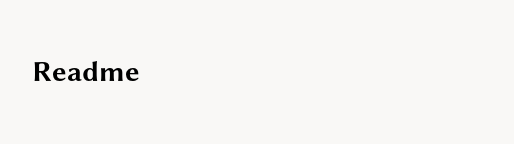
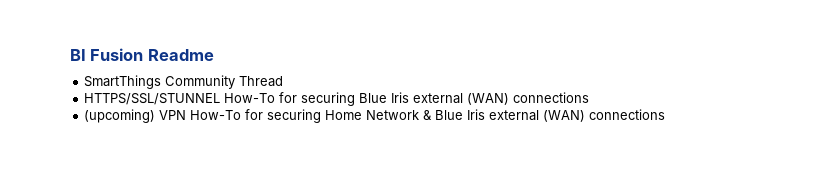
- Readme
+ BI Fusion Readme
+ SmartThings Community Thread
+ HTTPS/SSL/STUNNEL How-To for securing Blue Iris external (WAN) connections
+ (upcoming) VPN How-To for securing Home Network & Blue Iris external (WAN) connections

